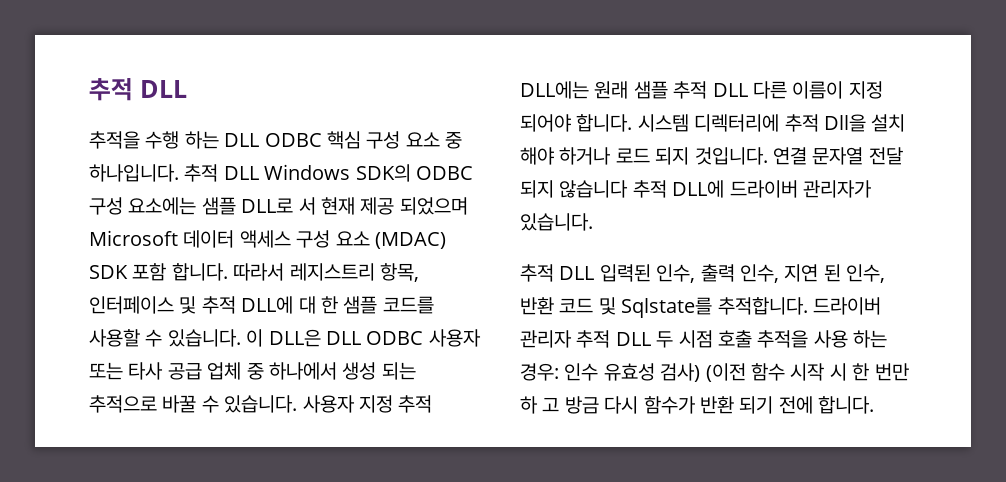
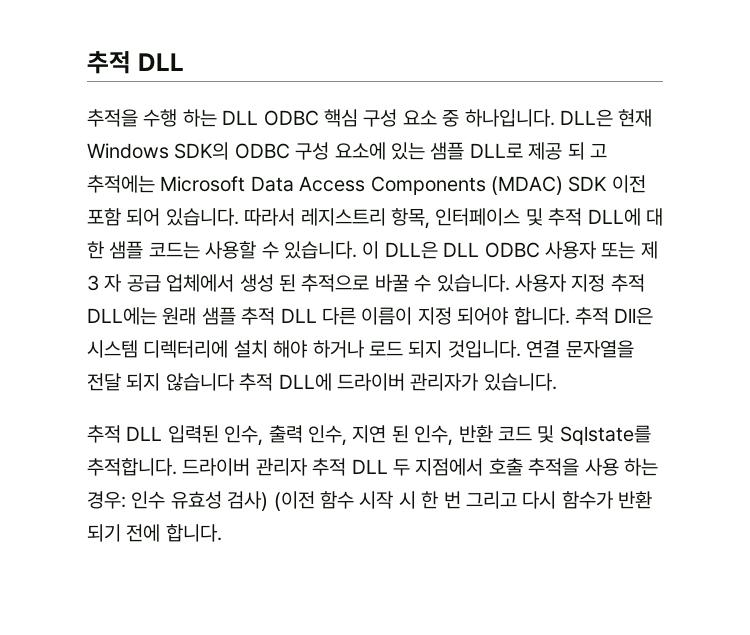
- 추적 DLL Windows SDK의 ODBC 구성 요소에는 샘플 DLL로 서 현재 제공 되었으며 Microsoft 데이터 액세스 구성 요소 (MDAC) SDK 포함 합니다.
+ DLL은 현재 Windows SDK의 ODBC 구성 요소에 있는 샘플 DLL로 제공 되 고 추적에는 Microsoft Data Access Components (MDAC) SDK 이전 포함 되어 있습니다.
- 따라서 레지스트리 항목, 인터페이스 및 추적 DLL에 대 한 샘플 코드를 사용할 수 있습니다.
+ 따라서 레지스트리 항목, 인터페이스 및 추적 DLL에 대 한 샘플 코드는 사용할 수 있습니다.
- 이 DLL은 DLL ODBC 사용자 또는 타사 공급 업체 중 하나에서 생성 되는 추적으로 바꿀 수 있습니다.
+ 이 DLL은 DLL ODBC 사용자 또는 제 3 자 공급 업체에서 생성 된 추적으로 바꿀 수 있습니다.
- 시스템 디렉터리에 추적 Dll을 설치 해야 하거나 로드 되지 것입니다.
+ 추적 Dll은 시스템 디렉터리에 설치 해야 하거나 로드 되지 것입니다.
- 연결 문자열 전달 되지 않습니다 추적 DLL에 드라이버 관리자가 있습니다.
+ 연결 문자열을 전달 되지 않습니다 추적 DLL에 드라이버 관리자가 있습니다.
- 드라이버 관리자 추적 DLL 두 시점 호출 추적을 사용 하는 경우: 인수 유효성 검사) (이전 함수 시작 시 한 번만 하 고 방금 다시 함수가 반환 되기 전에 합니다.
+ 드라이버 관리자 추적 DLL 두 지점에서 호출 추적을 사용 하는 경우: 인수 유효성 검사) (이전 함수 시작 시 한 번 그리고 다시 함수가 반환 되기 전에 합니다.

